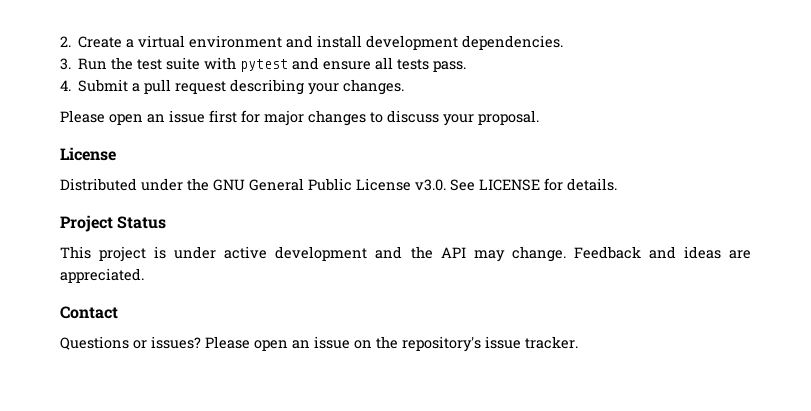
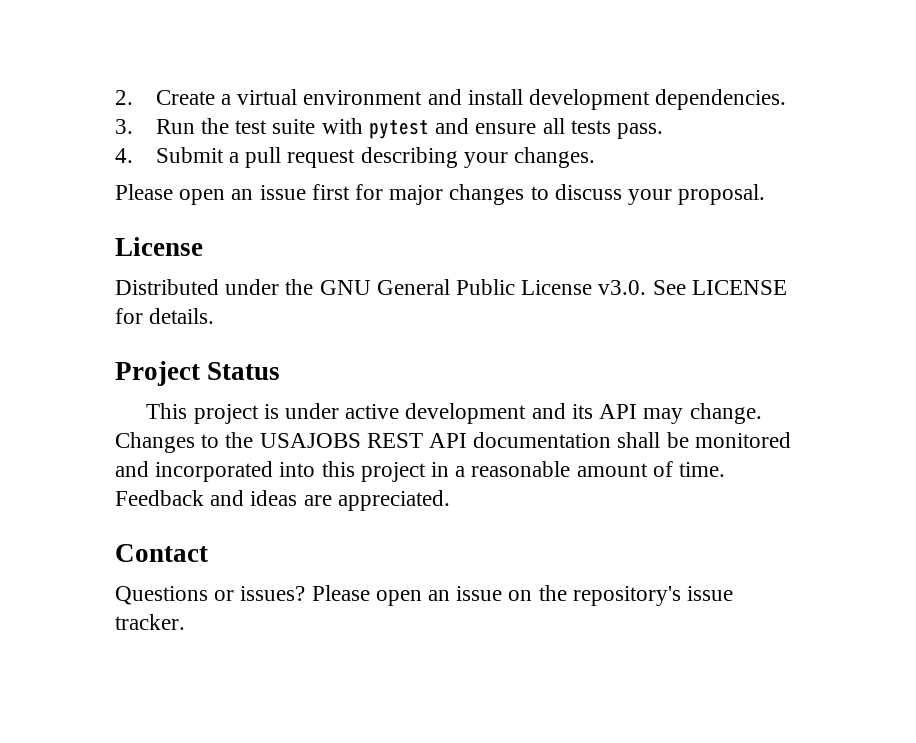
- This project is under active development and the API may change.
+ This project is under active development and its API may change.
+ Changes to the USAJOBS REST API documentation shall be monitored and incorporated into this project in a reasonable amount of time.

